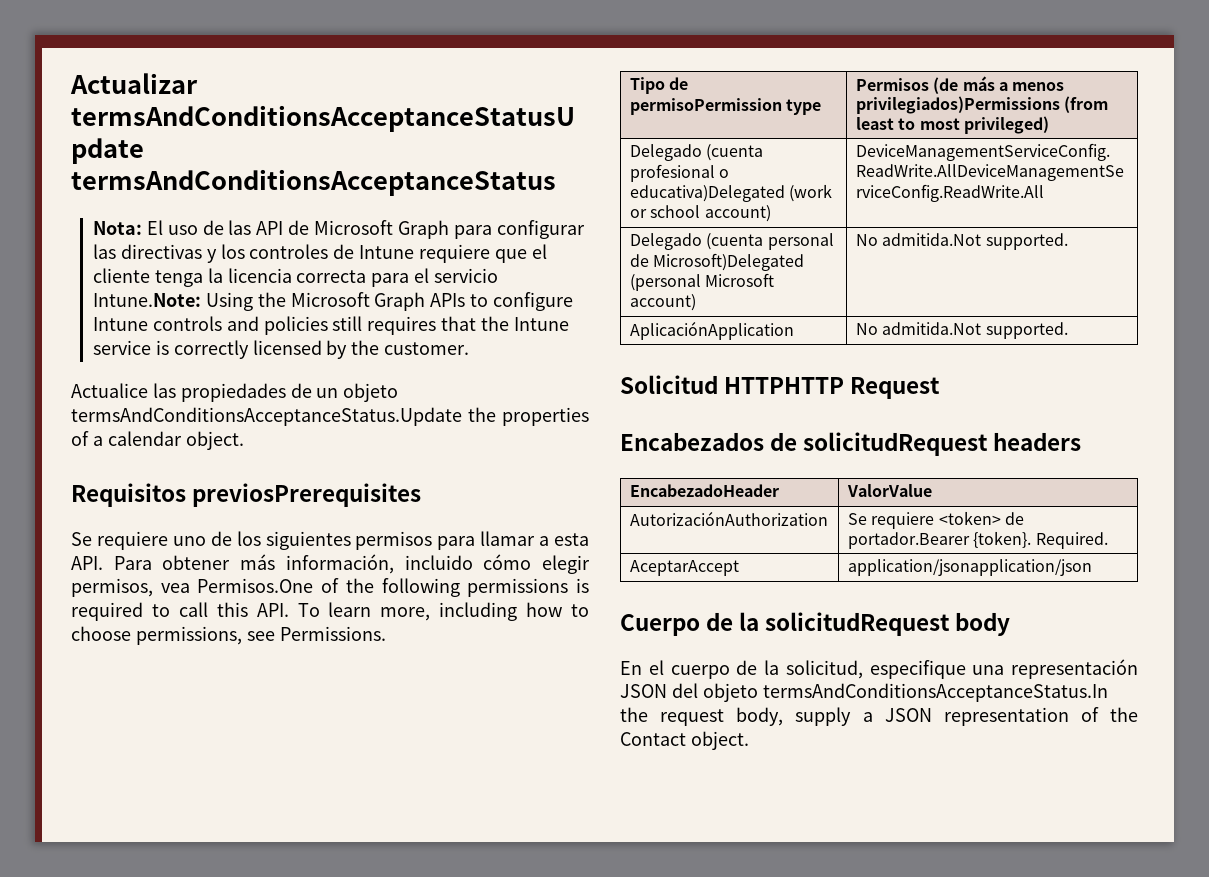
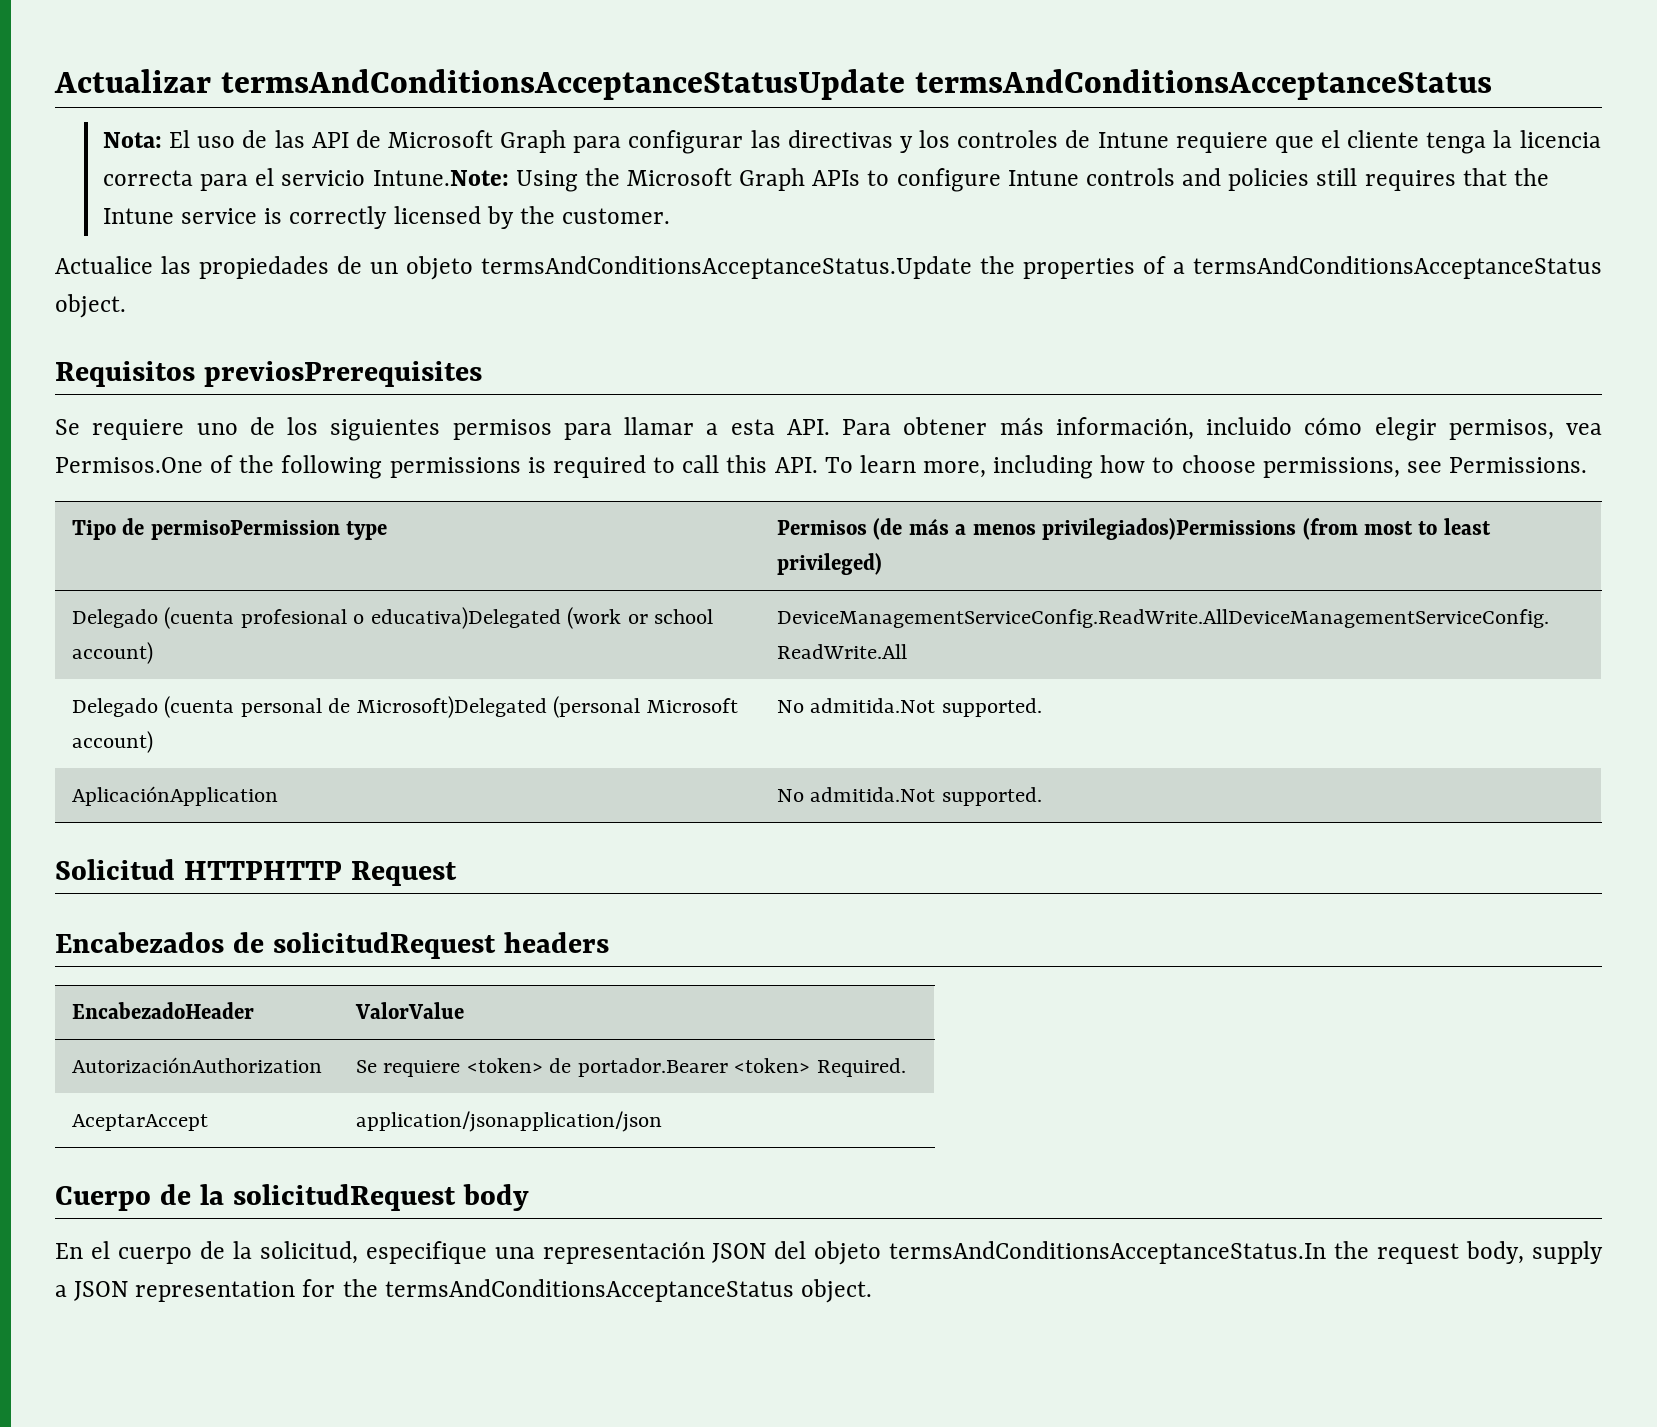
- Actualice las propiedades de un objeto termsAndConditionsAcceptanceStatus.Update the properties of a calendar object.
+ Actualice las propiedades de un objeto termsAndConditionsAcceptanceStatus.Update the properties of a termsAndConditionsAcceptanceStatus object.
- Tipo de permisoPermission type | Permisos (de más a menos privilegiados)Permissions (from least to most privileged)
+ Tipo de permisoPermission type | Permisos (de más a menos privilegiados)Permissions (from most to least privileged)
- AutorizaciónAuthorization | Se requiere <token> de portador.Bearer {token}. Required.
+ AutorizaciónAuthorization | Se requiere <token> de portador.Bearer <token> Required.
- En el cuerpo de la solicitud, especifique una representación JSON del objeto termsAndConditionsAcceptanceStatus.In the request body, supply a JSON representation of the Contact object.
+ En el cuerpo de la solicitud, especifique una representación JSON del objeto termsAndConditionsAcceptanceStatus.In the request body, supply a JSON representation for the termsAndConditionsAcceptanceStatus object.

